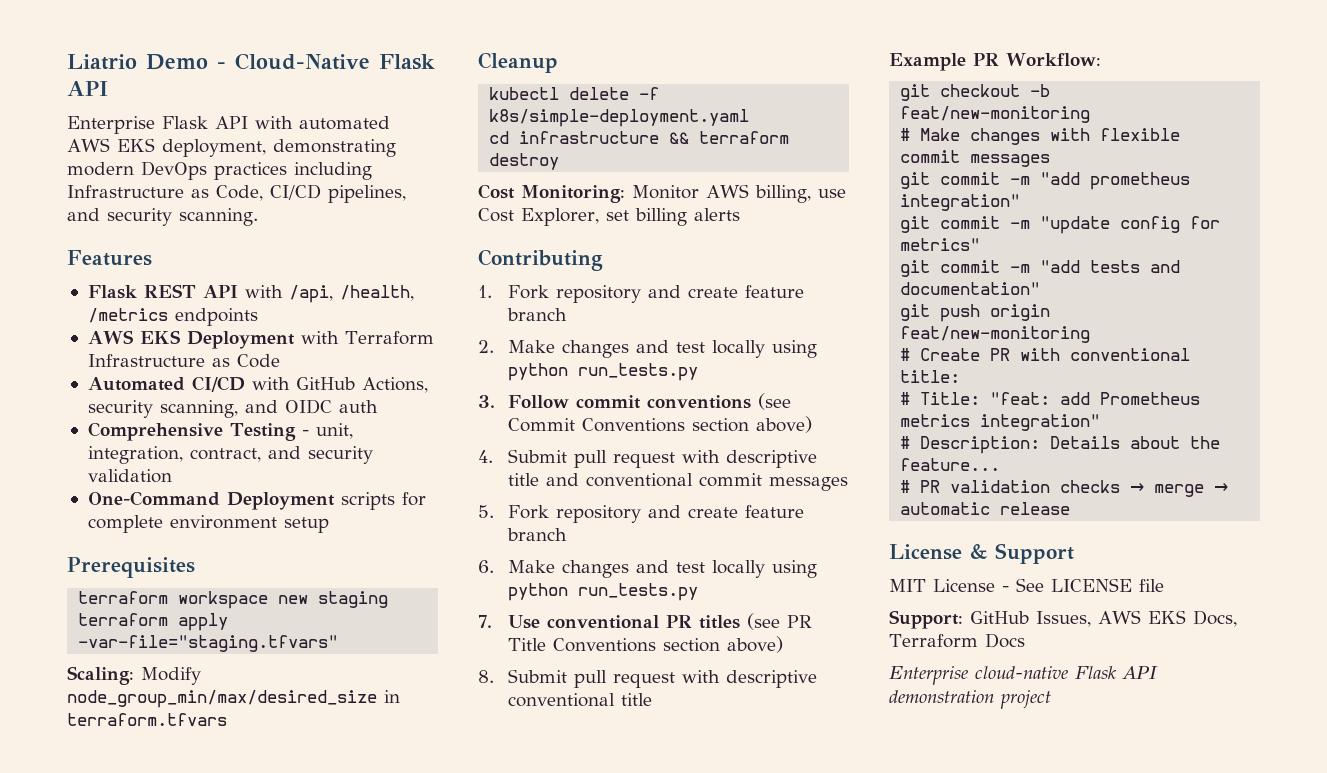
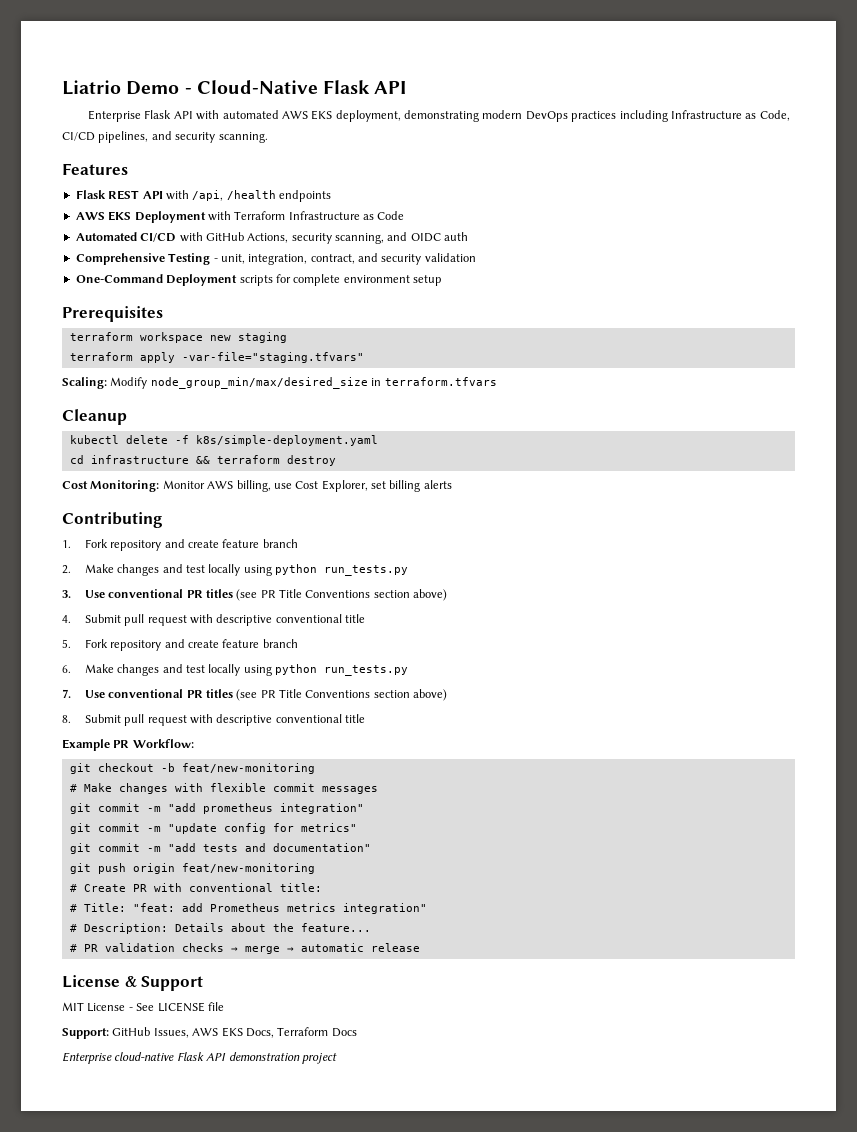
- Flask REST API with /api, /health, /metrics endpoints
+ Flask REST API with /api, /health endpoints
- 3. Follow commit conventions (see Commit Conventions section above)
+ 3. Use conventional PR titles (see PR Title Conventions section above)
- 4. Submit pull request with descriptive title and conventional commit messages
+ 4. Submit pull request with descriptive conventional title

